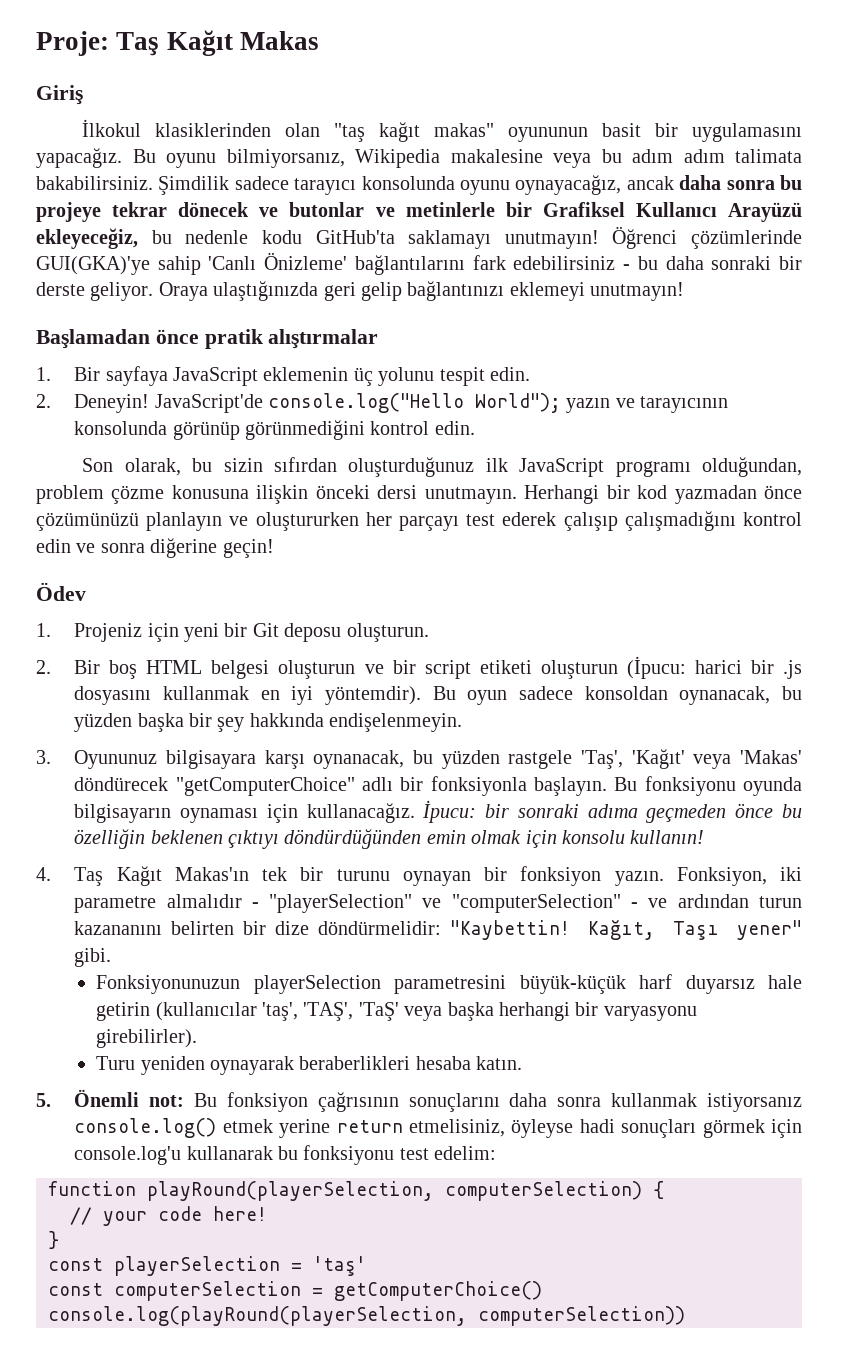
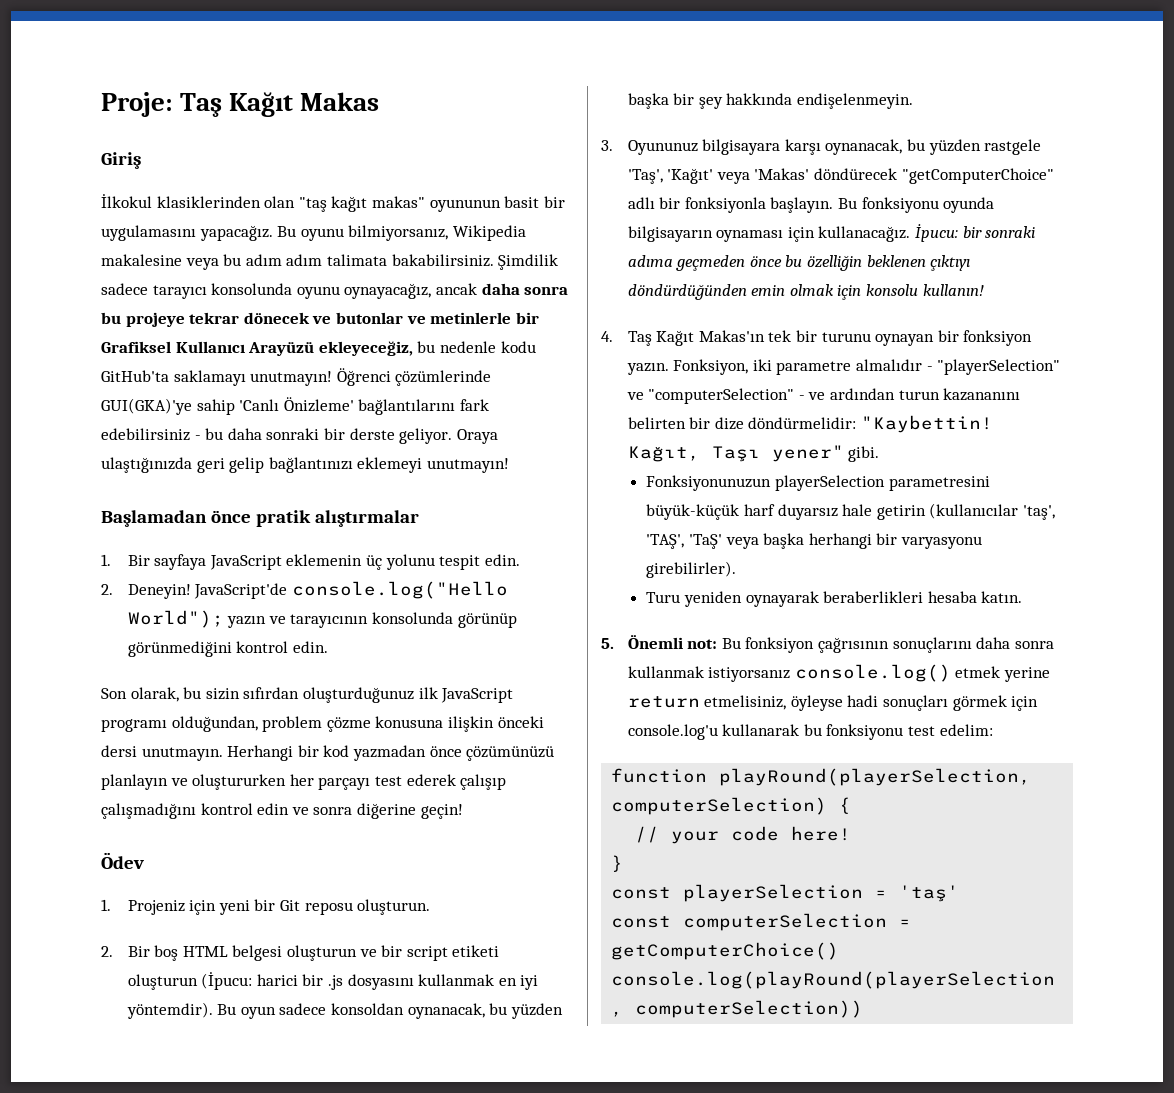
- 1. Projeniz için yeni bir Git deposu oluşturun.
+ 1. Projeniz için yeni bir Git reposu oluşturun.

